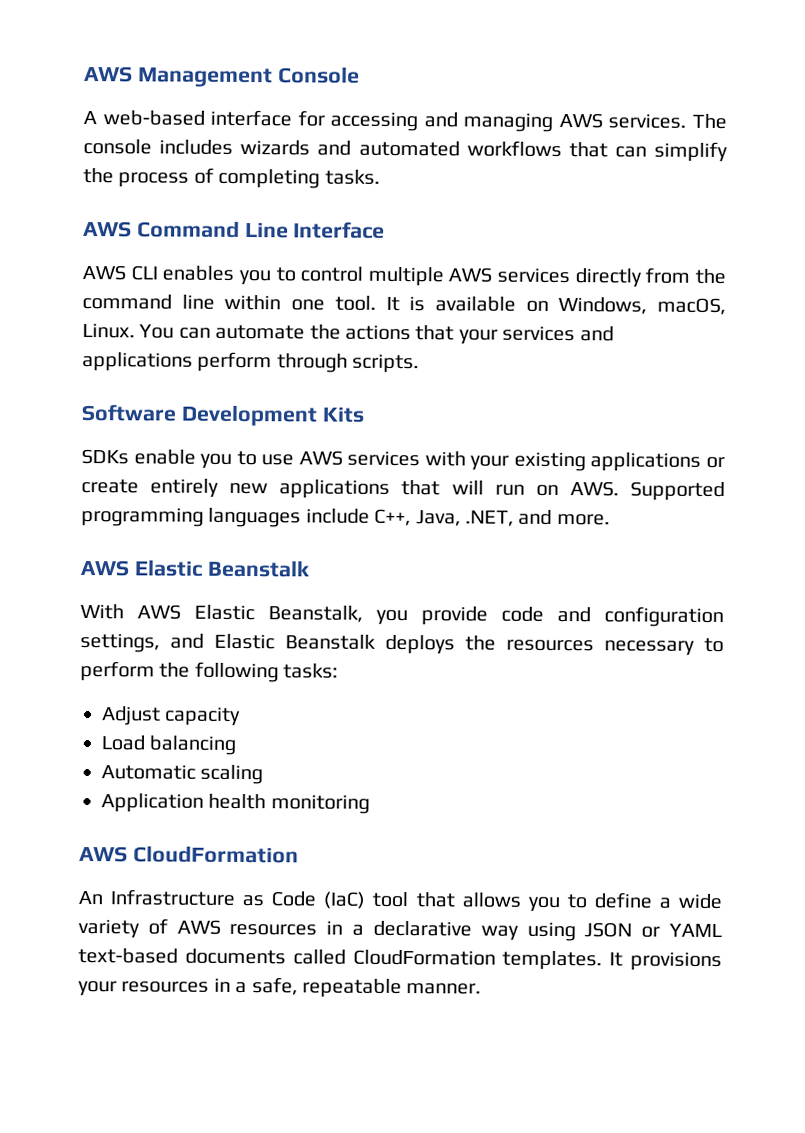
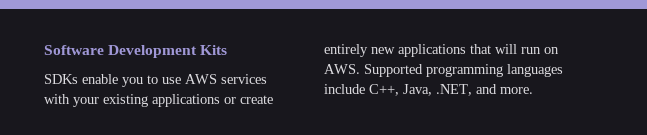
- AWS Management Console
- A web-based interface for accessing and managing AWS services. The console includes wizards and automated workflows that can simplify the process of completing tasks.
- AWS Command Line Interface
- AWS CLI enables you to control multiple AWS services directly from the command line within one tool. It is available on Windows, macOS, Linux. You can automate the actions that your services and applications perform through scripts.
- AWS Elastic Beanstalk
- With AWS Elastic Beanstalk, you provide code and configuration settings, and Elastic Beanstalk deploys the resources necessary to perform the following tasks:
- Adjust capacity
- Load balancing
- Automatic scaling
- Application health monitoring
- AWS CloudFormation
- An Infrastructure as Code (IaC) tool that allows you to define a wide variety of AWS resources in a declarative way using JSON or YAML text-based documents called CloudFormation templates. It provisions your resources in a safe, repeatable manner.

